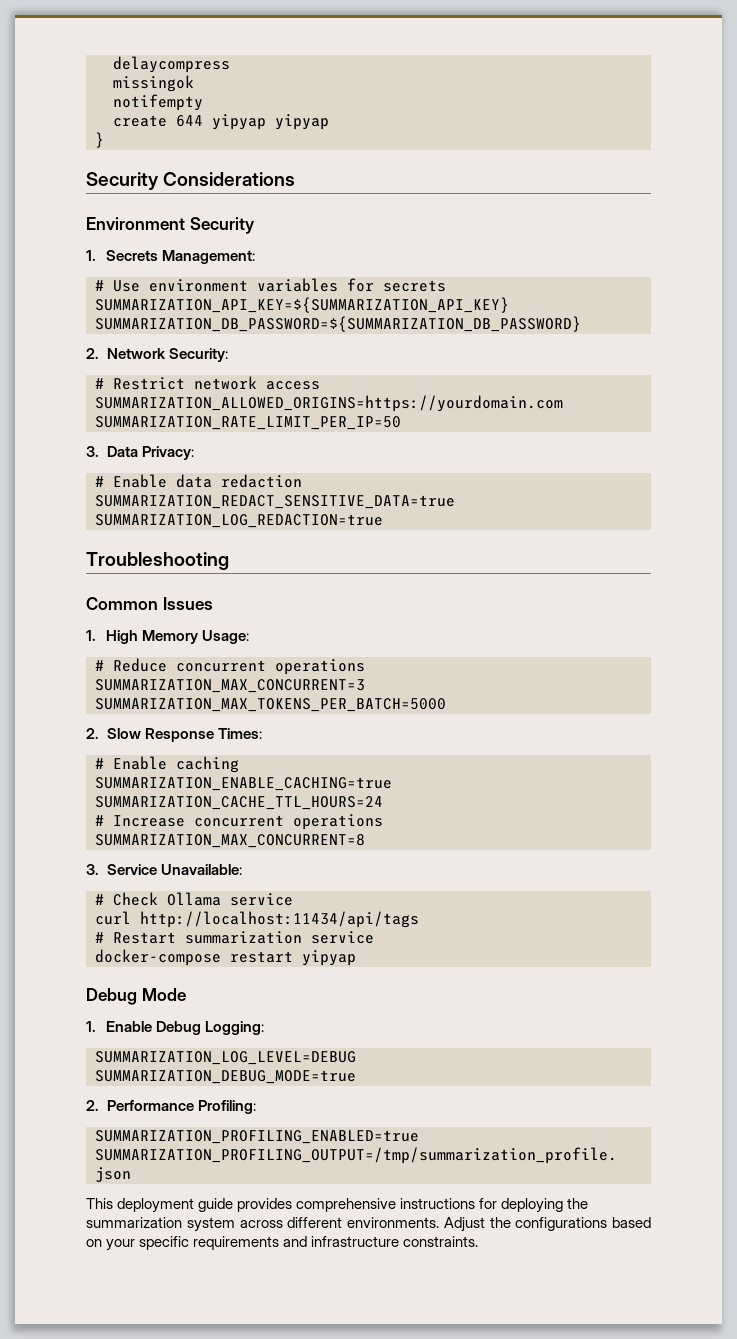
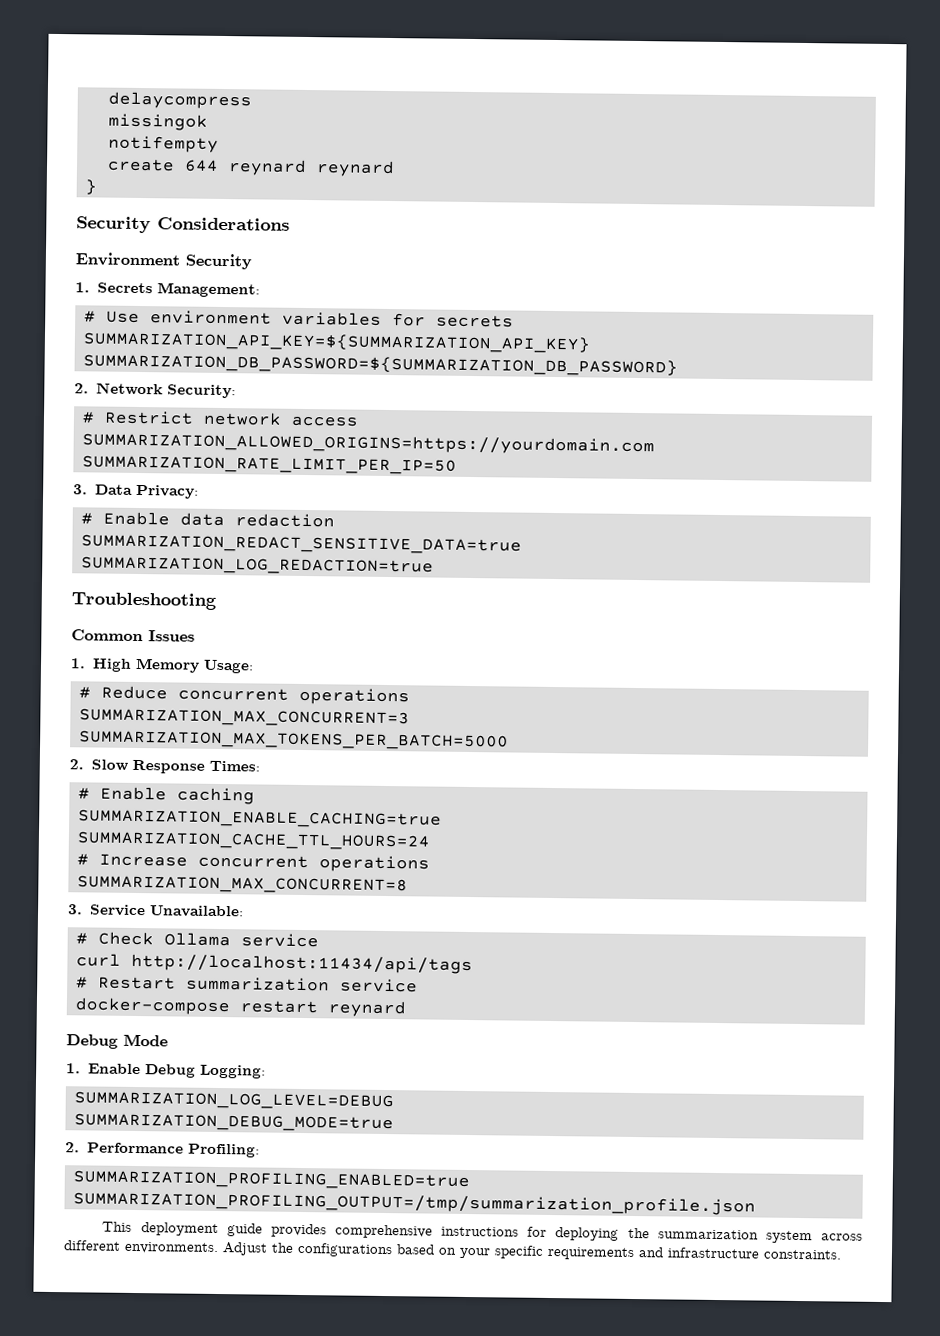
- create 644 yipyap yipyap
+ create 644 reynard reynard
- docker-compose restart yipyap
+ docker-compose restart reynard

